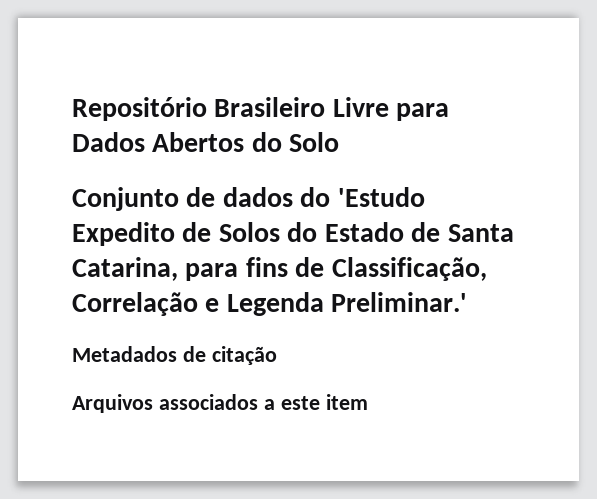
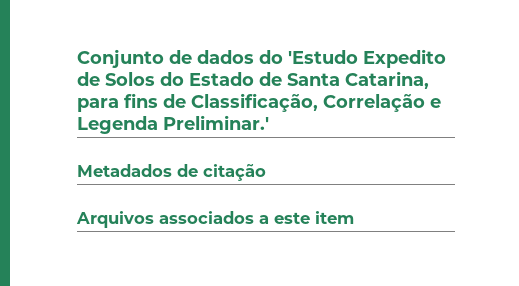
- Repositório Brasileiro Livre para Dados Abertos do Solo

